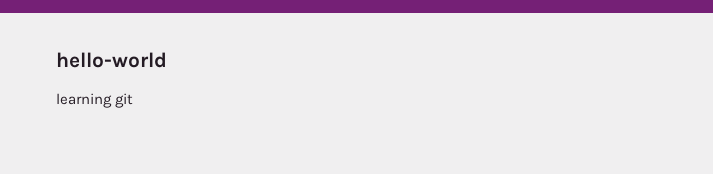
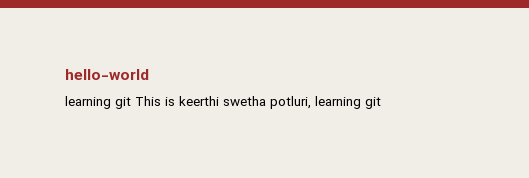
- learning git
+ learning git This is keerthi swetha potluri, learning git

